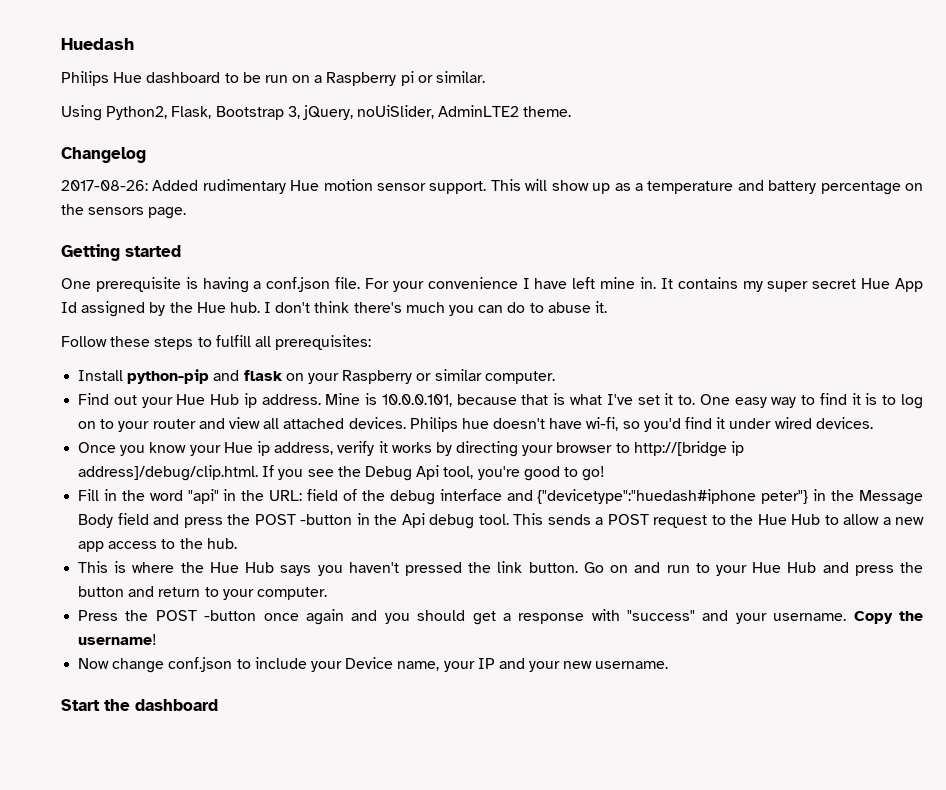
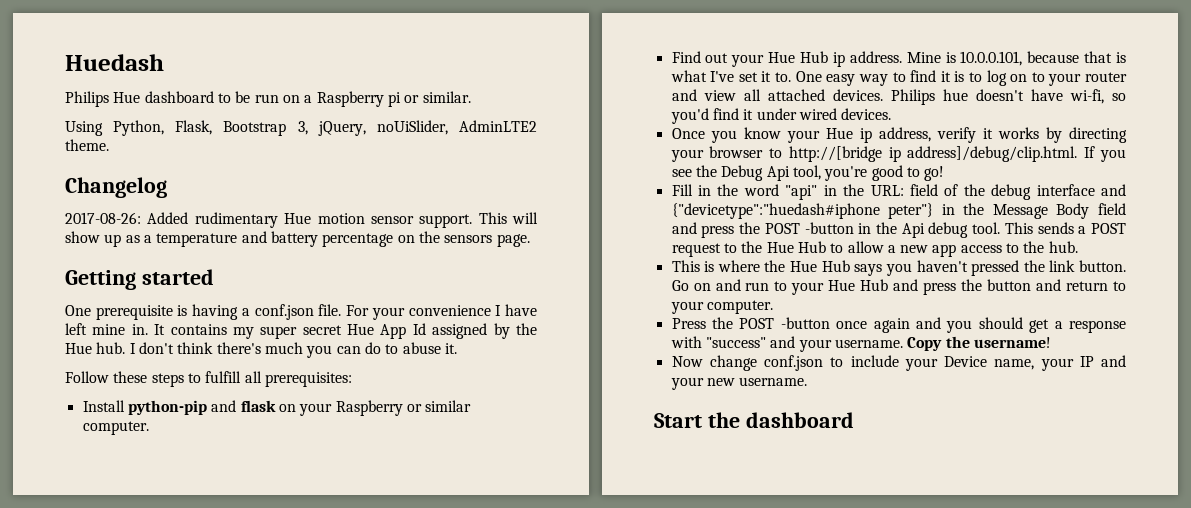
- Using Python2, Flask, Bootstrap 3, jQuery, noUiSlider, AdminLTE2 theme.
+ Using Python, Flask, Bootstrap 3, jQuery, noUiSlider, AdminLTE2 theme.

